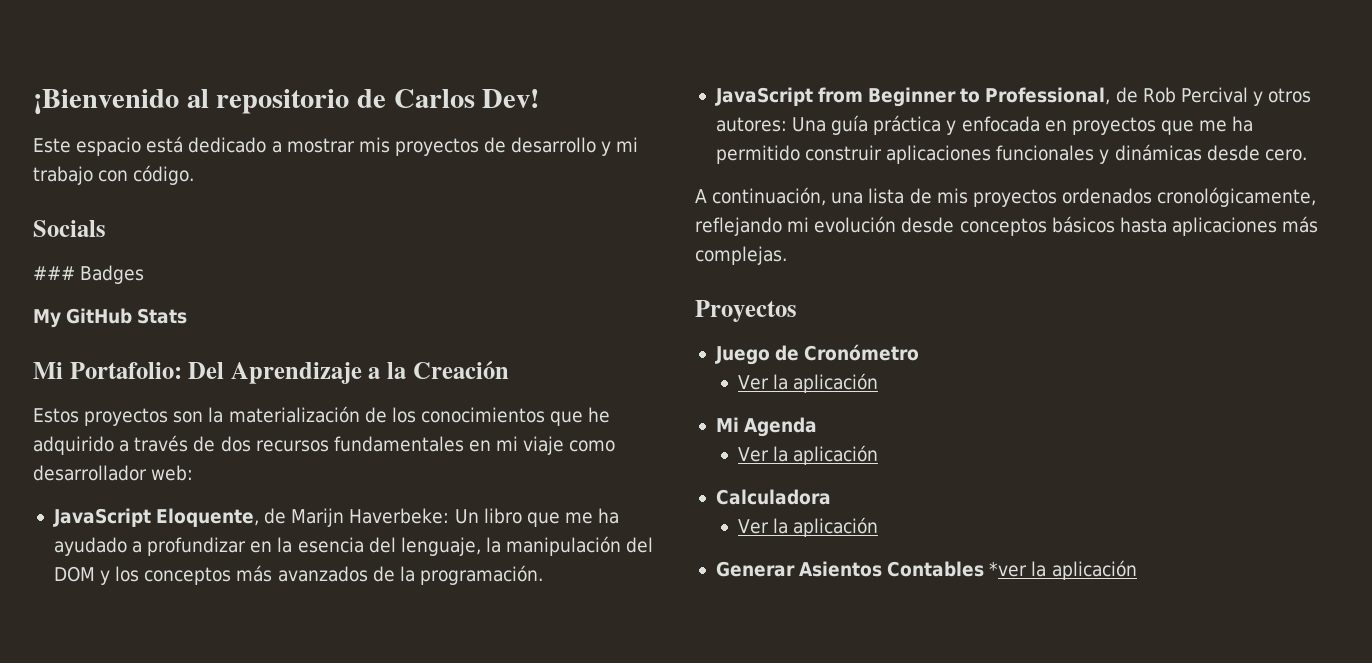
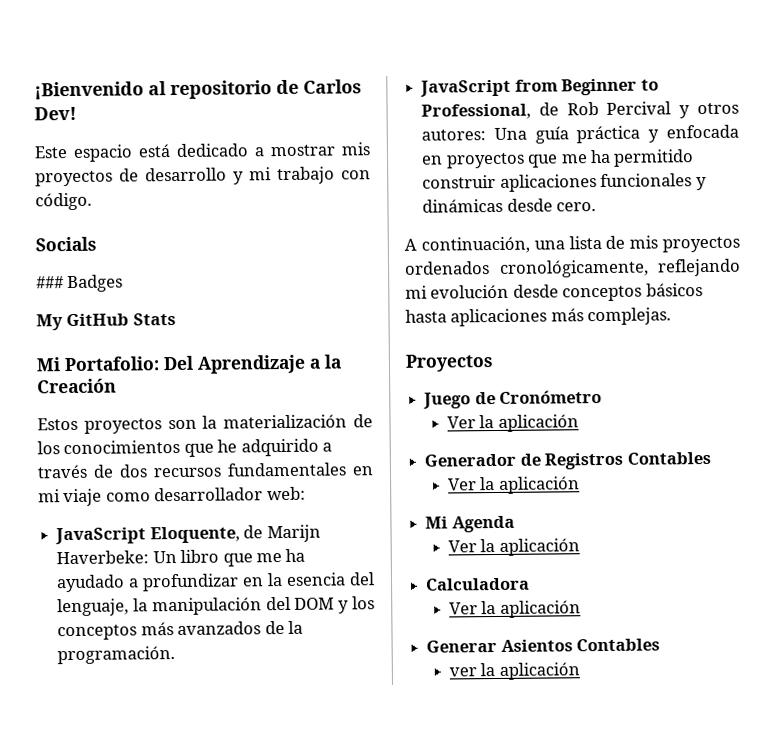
+ Generador de Registros Contables
+ Ver la aplicación
- Generar Asientos Contables *ver la aplicación
+ Generar Asientos Contables
+ ver la aplicación

